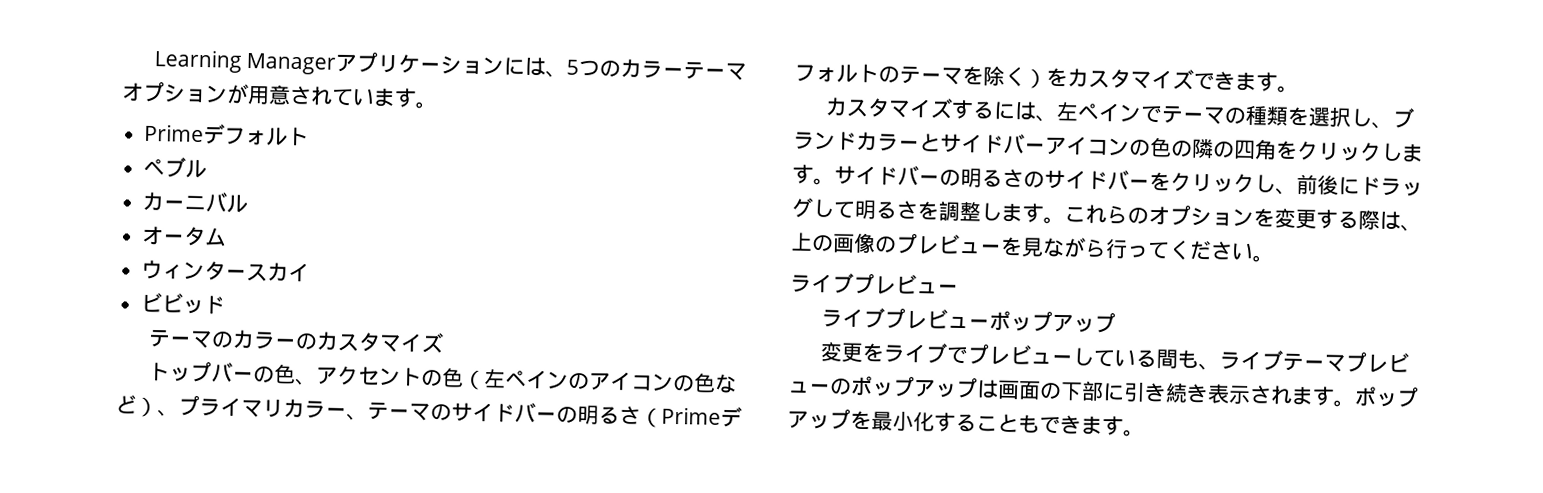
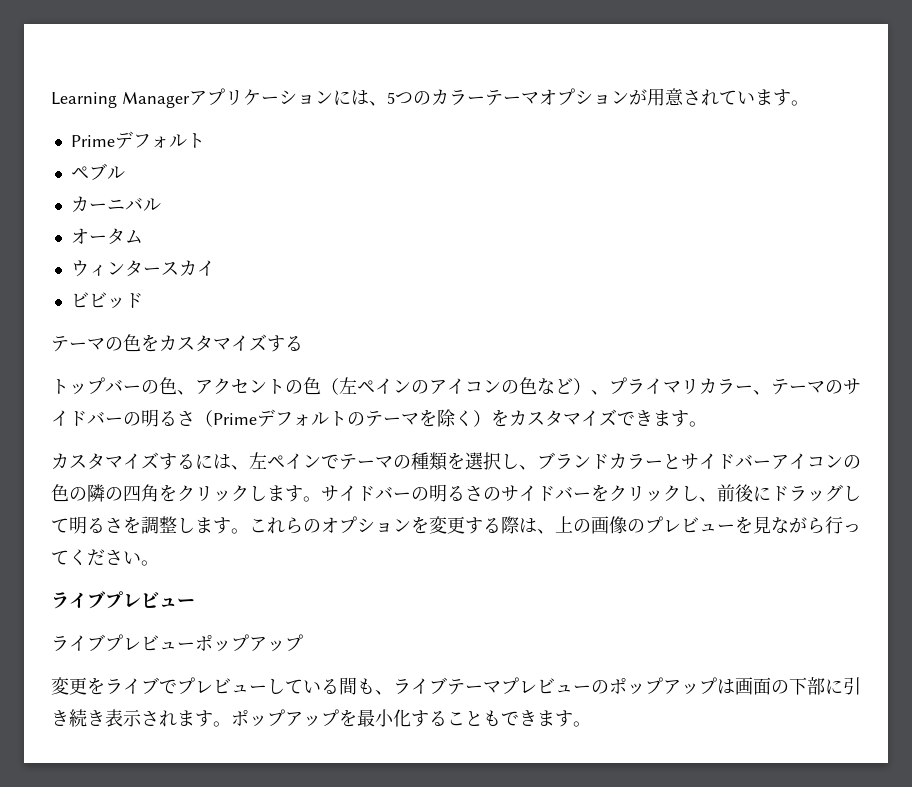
- テーマのカラーのカスタマイズ
+ テーマの色をカスタマイズする

